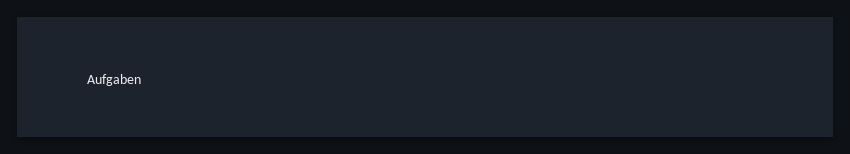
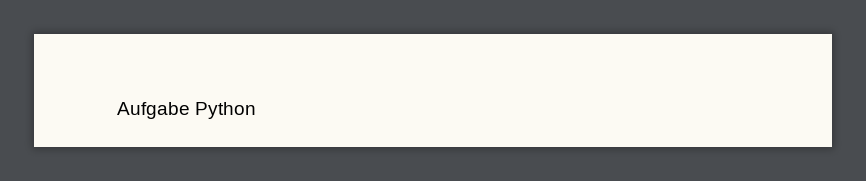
- Aufgaben
+ Aufgabe Python

